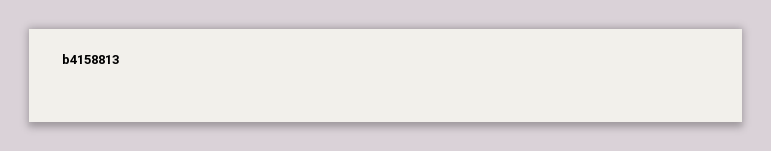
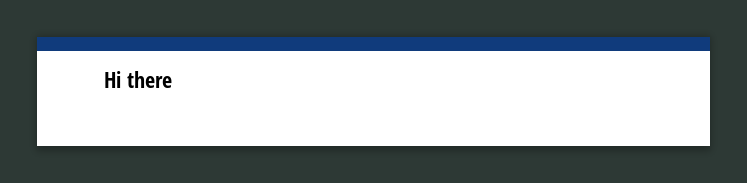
- b4158813
+ Hi there

